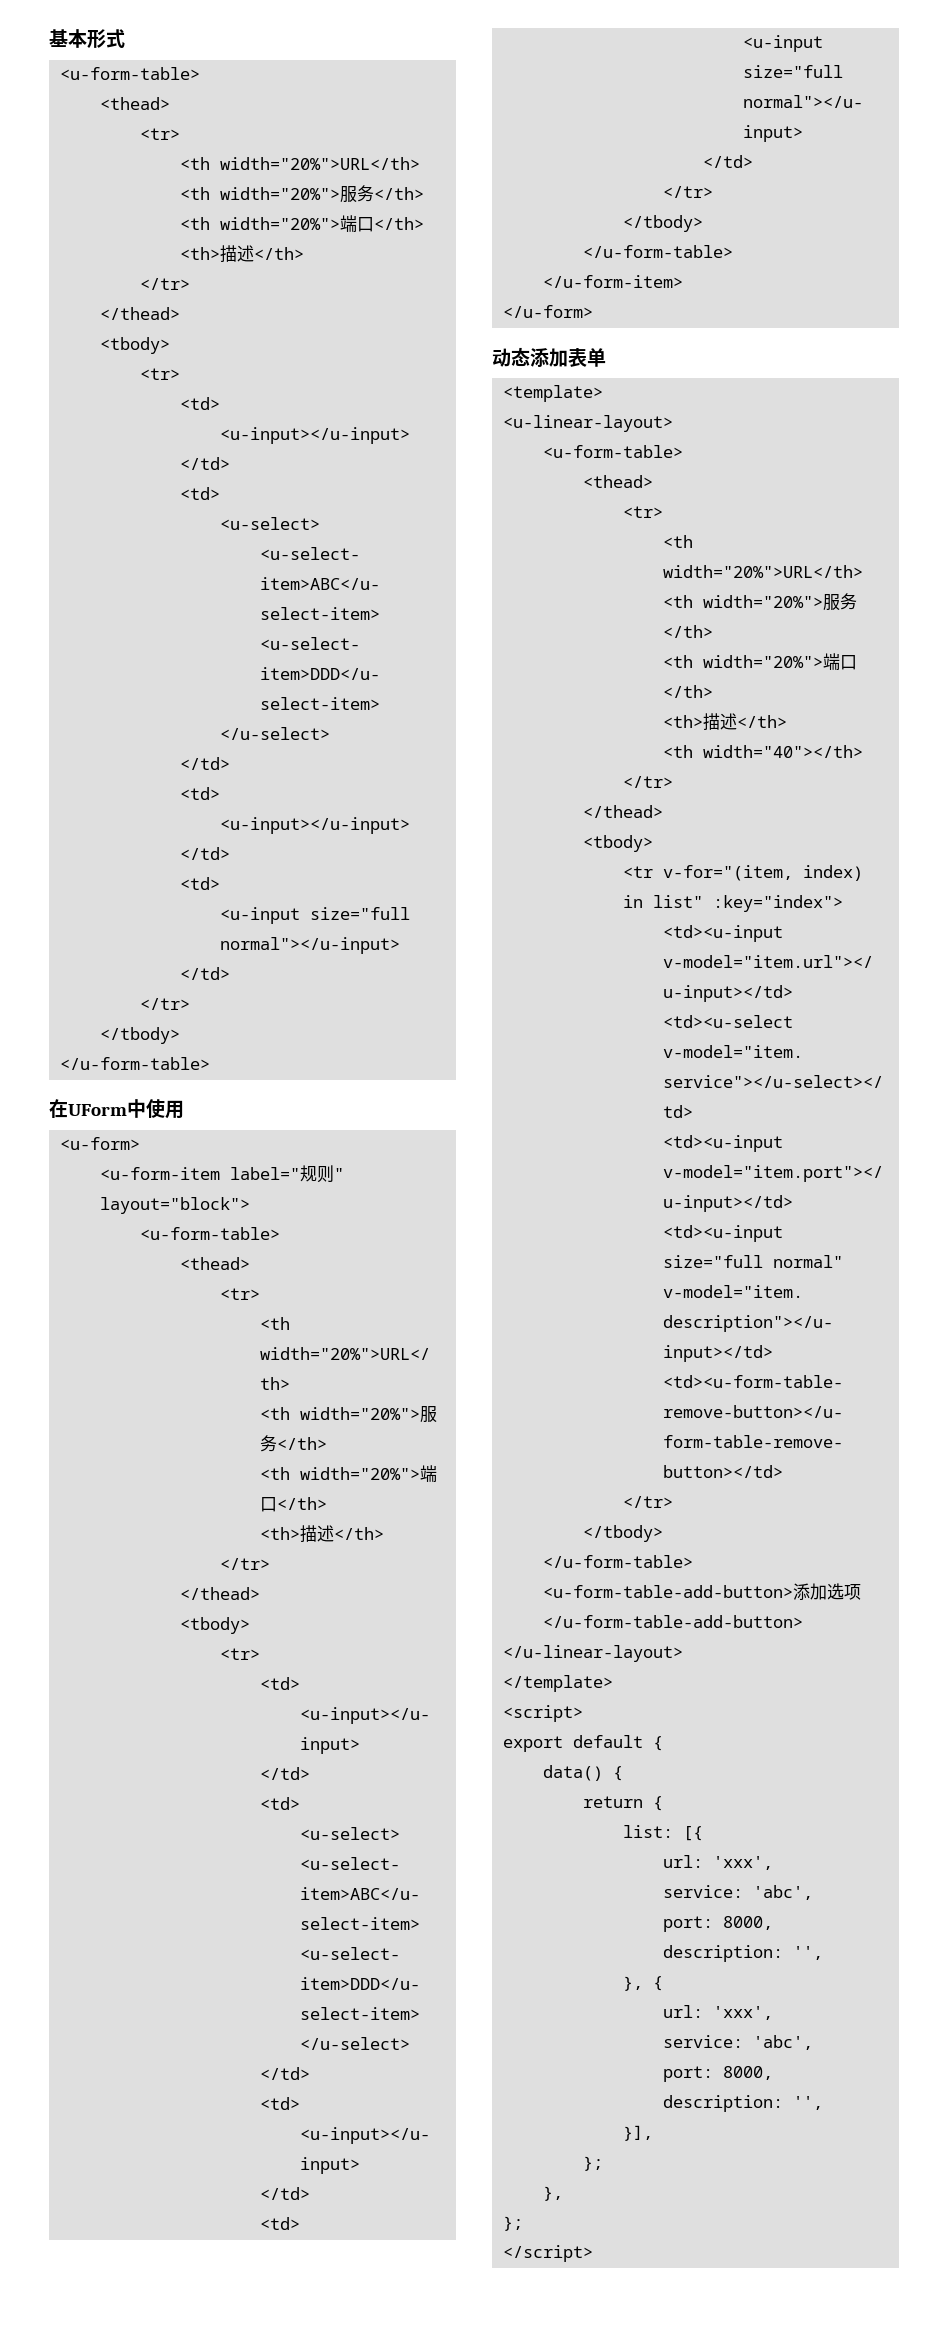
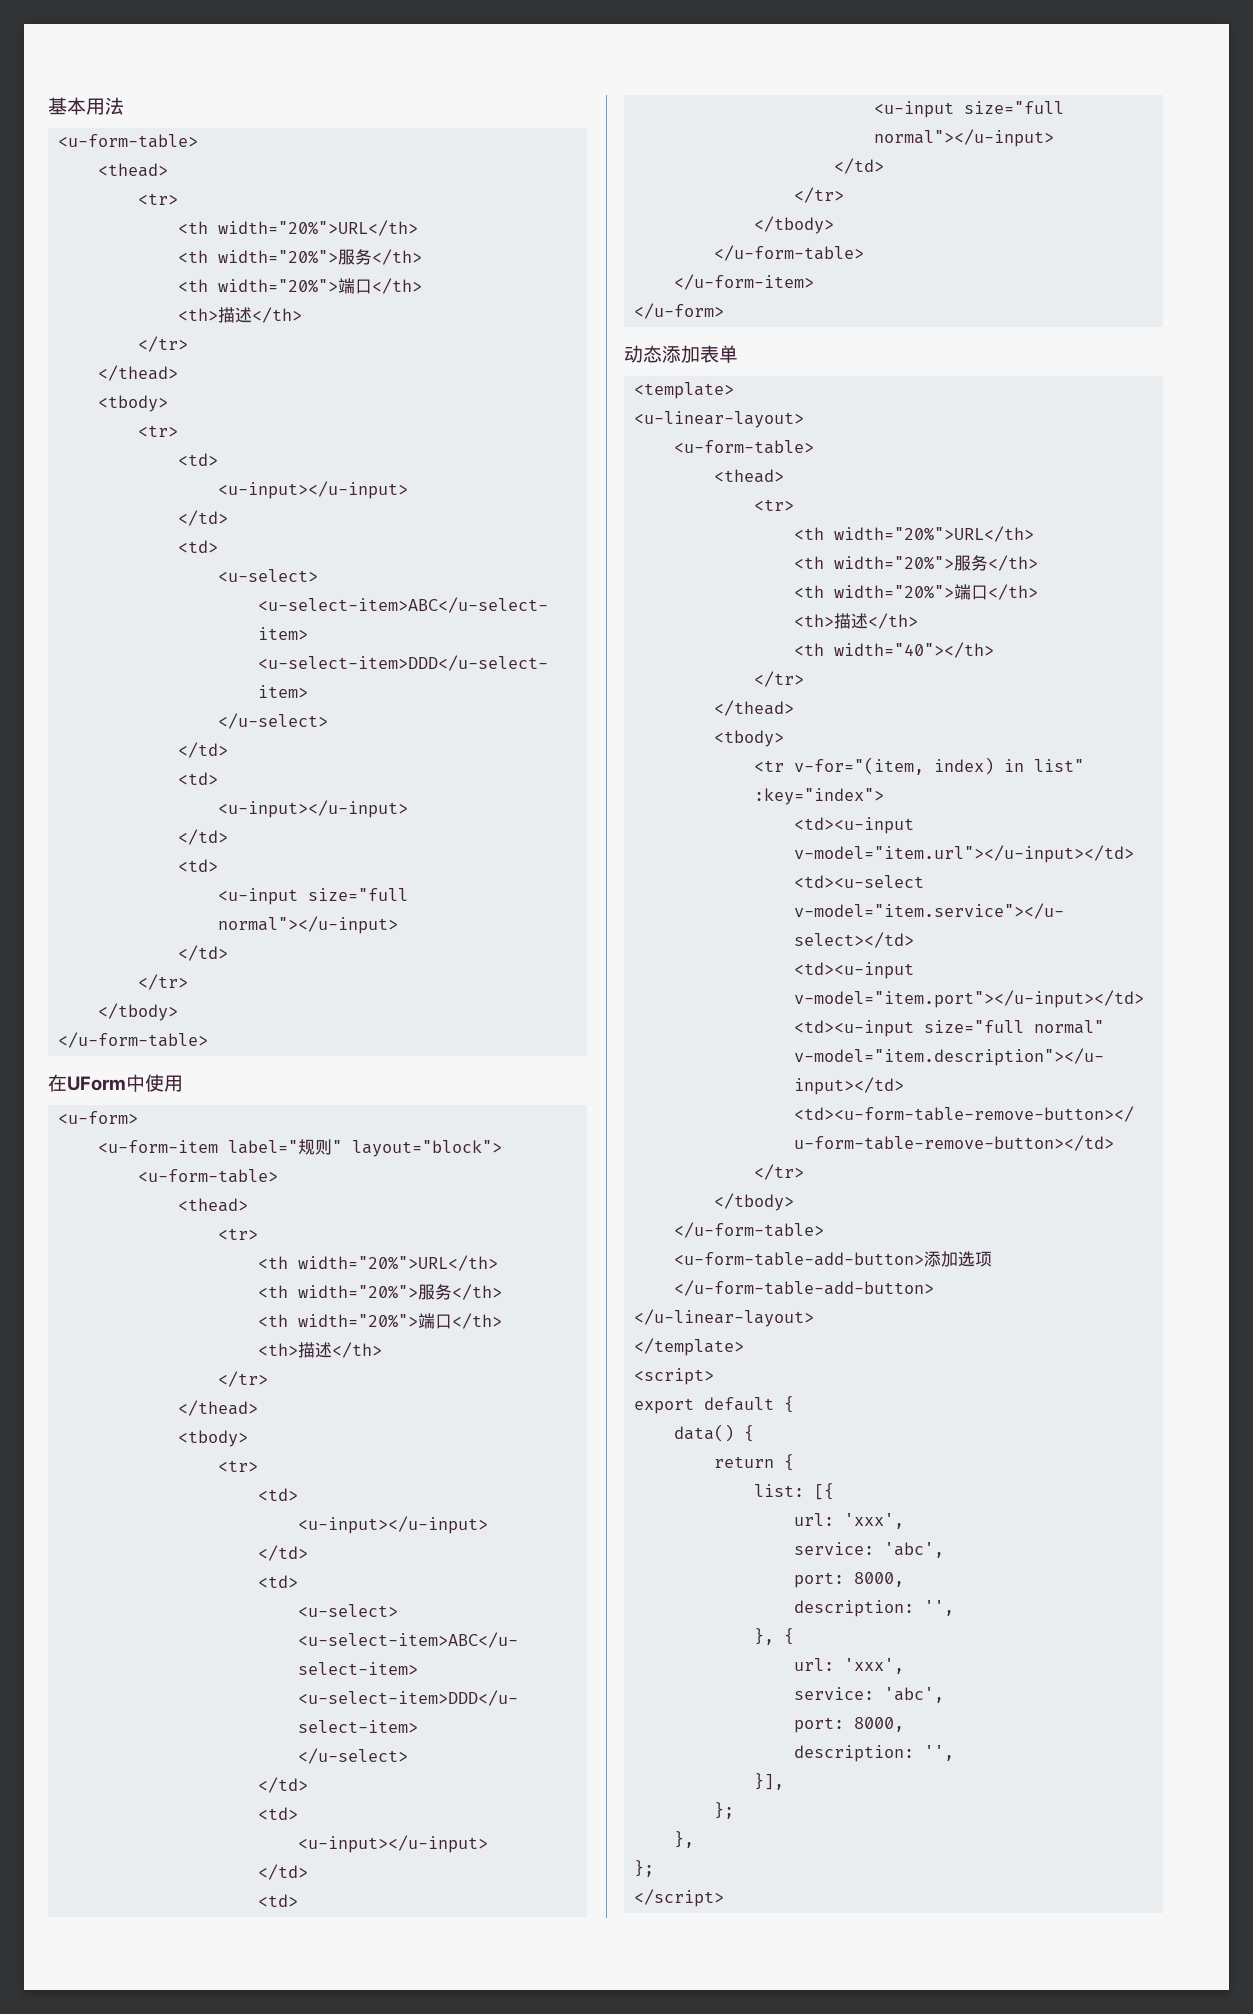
- 基本形式
+ 基本用法

